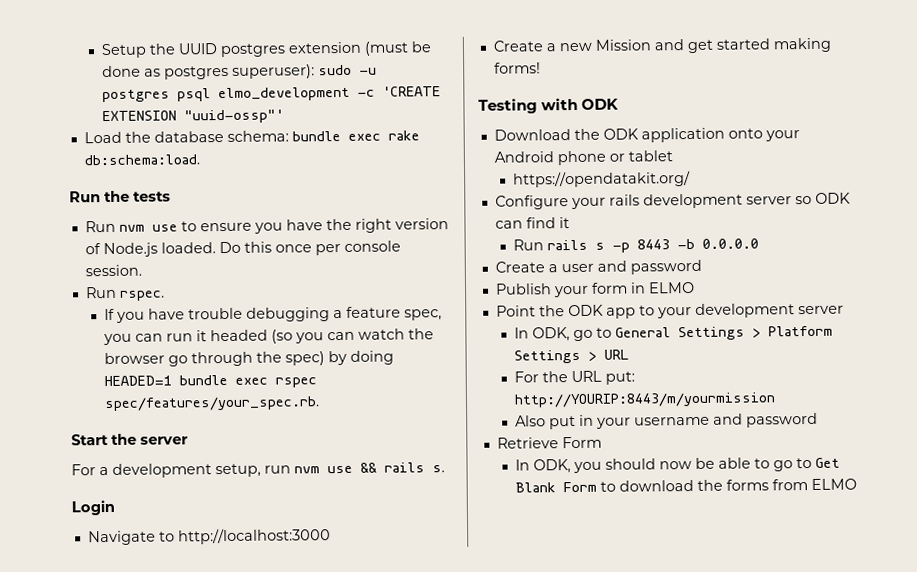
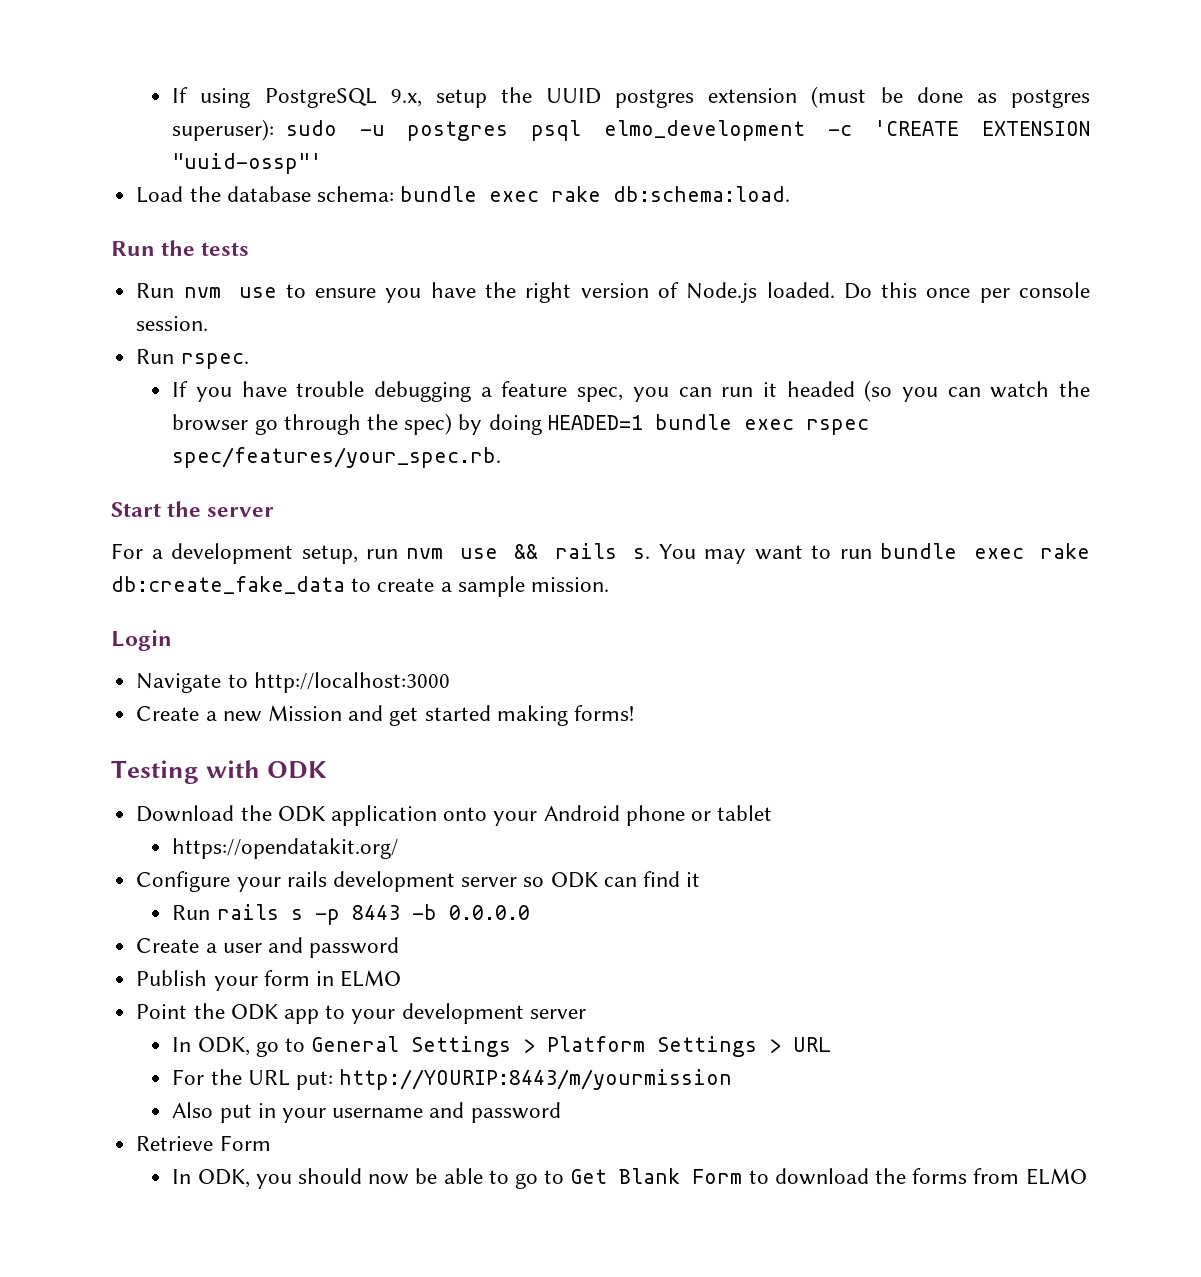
- Setup the UUID postgres extension (must be done as postgres superuser): sudo -u postgres psql elmo_development -c 'CREATE EXTENSION "uuid-ossp"'
+ If using PostgreSQL 9.x, setup the UUID postgres extension (must be done as postgres superuser): sudo -u postgres psql elmo_development -c 'CREATE EXTENSION "uuid-ossp"'
+ You may want to run bundle exec rake db:create_fake_data to create a sample mission.

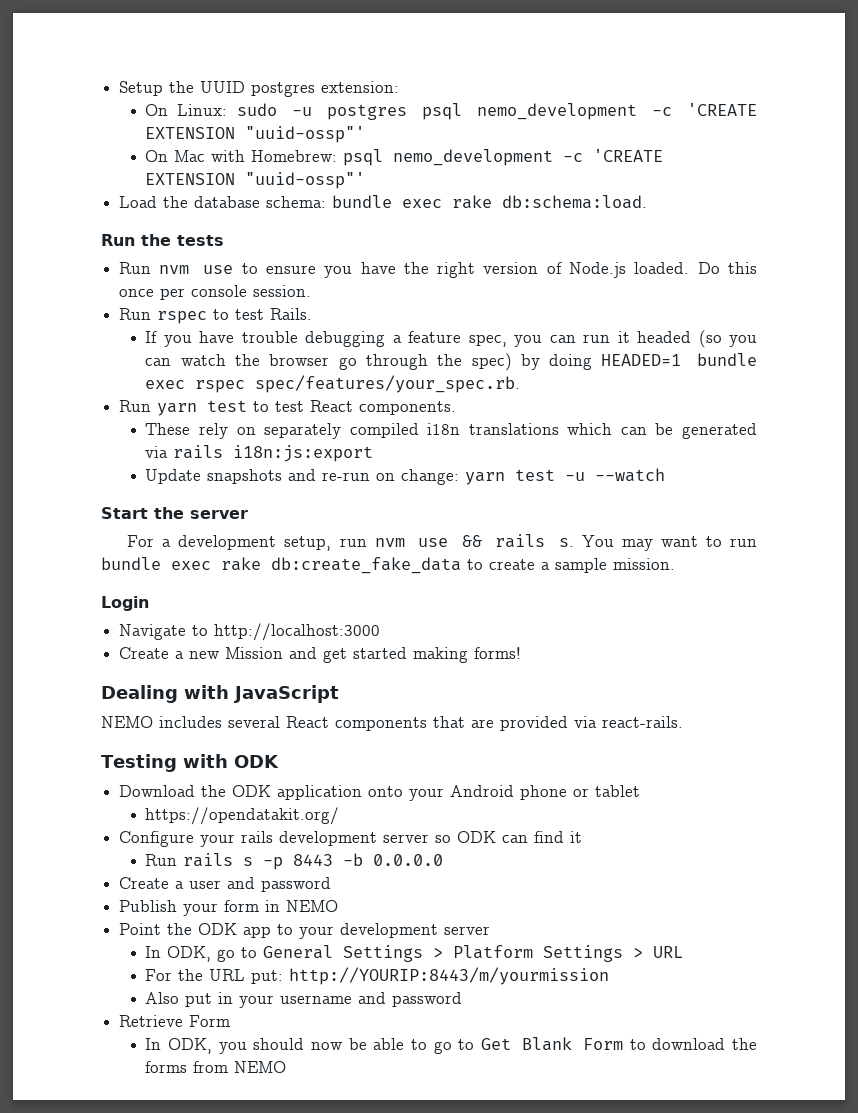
- If using PostgreSQL 9.x, setup the UUID postgres extension (must be done as postgres superuser): sudo -u postgres psql elmo_development -c 'CREATE EXTENSION "uuid-ossp"'
+ Setup the UUID postgres extension:
+ On Linux: sudo -u postgres psql nemo_development -c 'CREATE EXTENSION "uuid-ossp"'
+ On Mac with Homebrew: psql nemo_development -c 'CREATE EXTENSION "uuid-ossp"'
- Run rspec.
+ Run rspec to test Rails.
+ Run yarn test to test React components.
+ These rely on separately compiled i18n translations which can be generated via rails i18n:js:export
+ Update snapshots and re-run on change: yarn test -u --watch
+ Dealing with JavaScript
+ NEMO includes several React components that are provided via react-rails.
- Publish your form in ELMO
+ Publish your form in NEMO
- In ODK, you should now be able to go to Get Blank Form to download the forms from ELMO
+ In ODK, you should now be able to go to Get Blank Form to download the forms from NEMO

